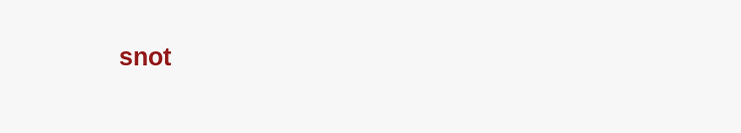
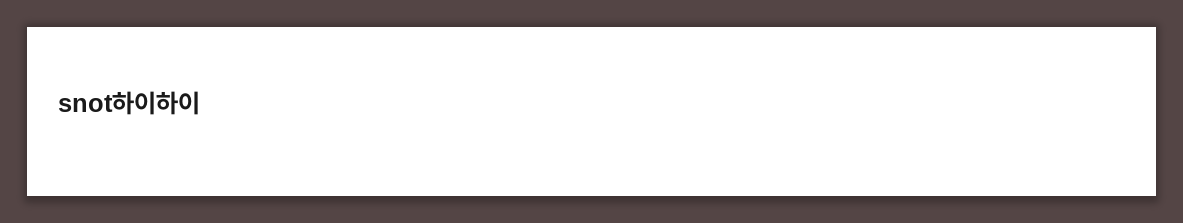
- snot
+ snot하이하이

